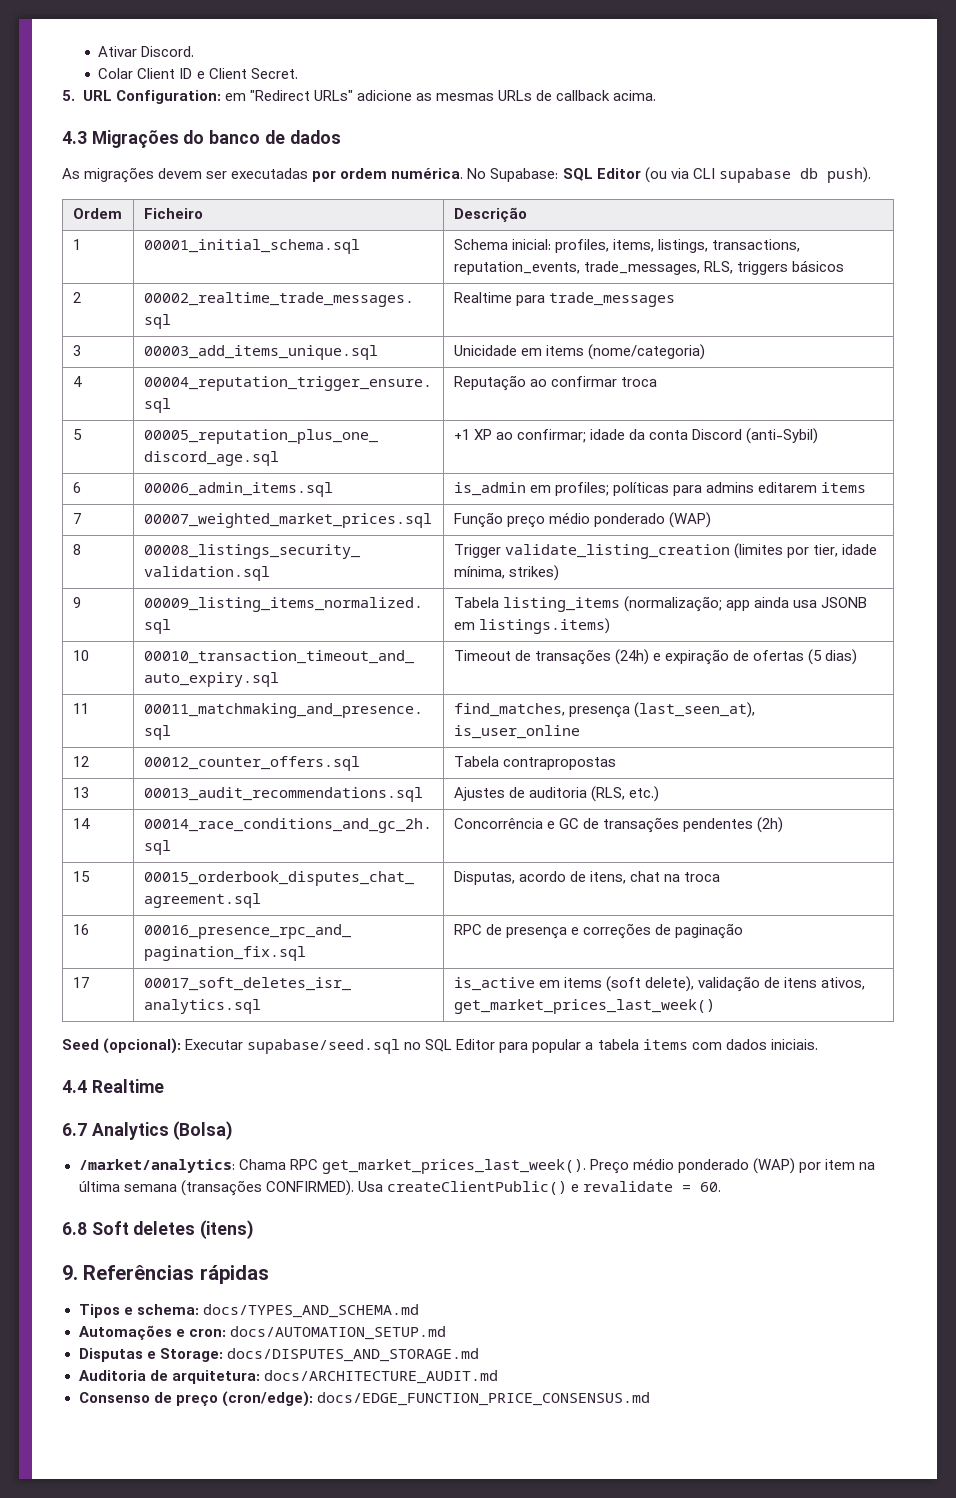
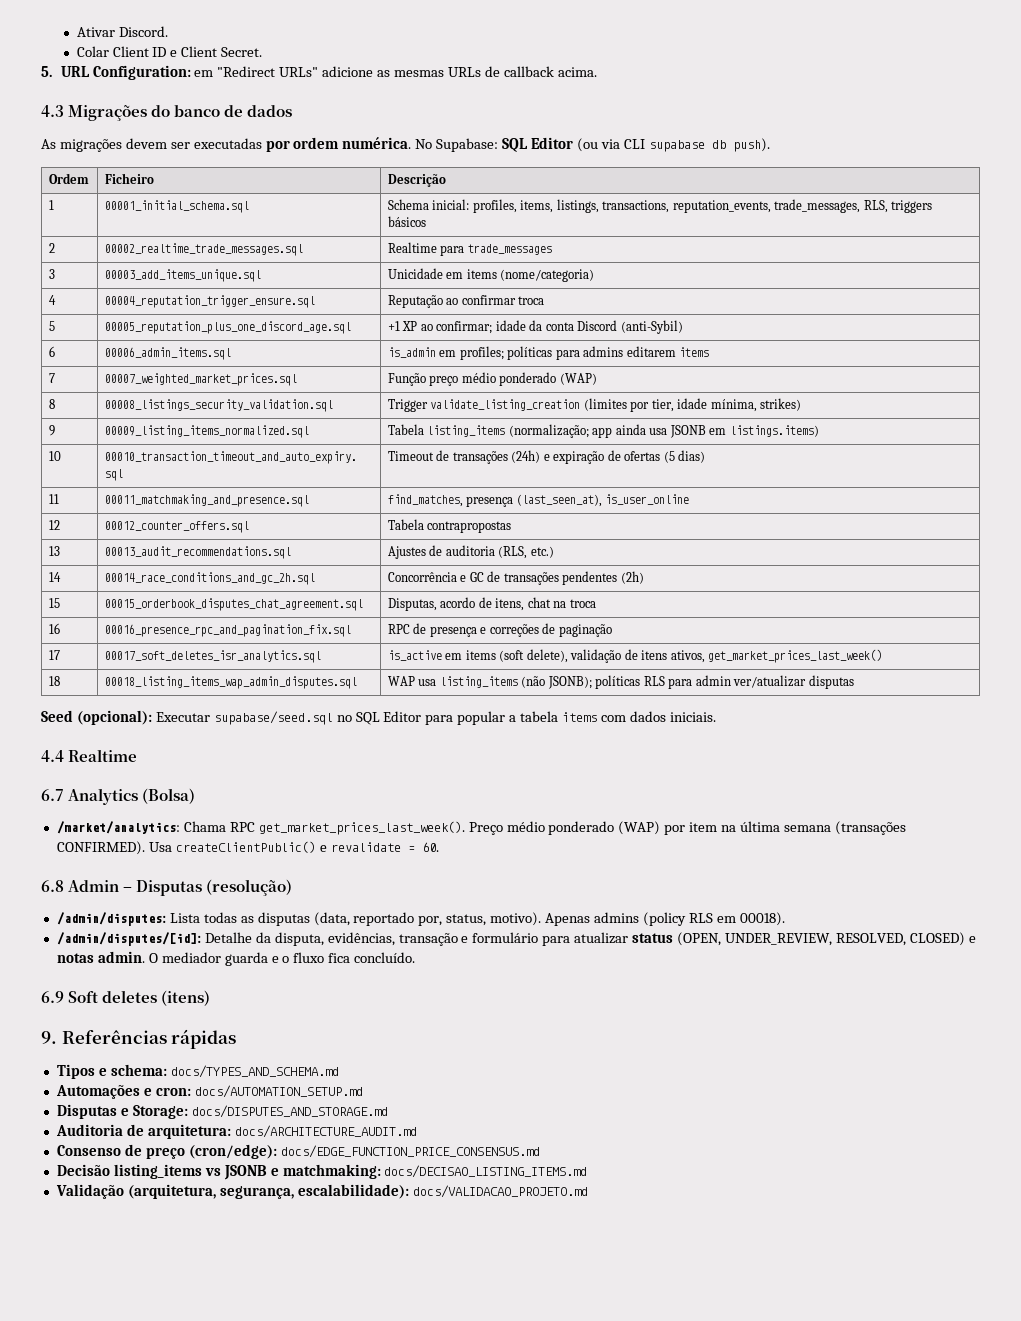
+ 18 | 00018_listing_items_wap_admin_disputes.sql | WAP usa listing_items (não JSONB); políticas RLS para admin ver/atualizar disputas
- 6.8 Soft deletes (itens)
+ 6.8 Admin – Disputas (resolução)
+ /admin/disputes: Lista todas as disputas (data, reportado por, status, motivo). Apenas admins (policy RLS em 00018).
+ /admin/disputes/[id]: Detalhe da disputa, evidências, transação e formulário para atualizar status (OPEN, UNDER_REVIEW, RESOLVED, CLOSED) e notas admin. O mediador guarda e o fluxo fica concluído.
+ 6.9 Soft deletes (itens)
+ Decisão listing_items vs JSONB e matchmaking: docs/DECISAO_LISTING_ITEMS.md
+ Validação (arquitetura, segurança, escalabilidade): docs/VALIDACAO_PROJETO.md

